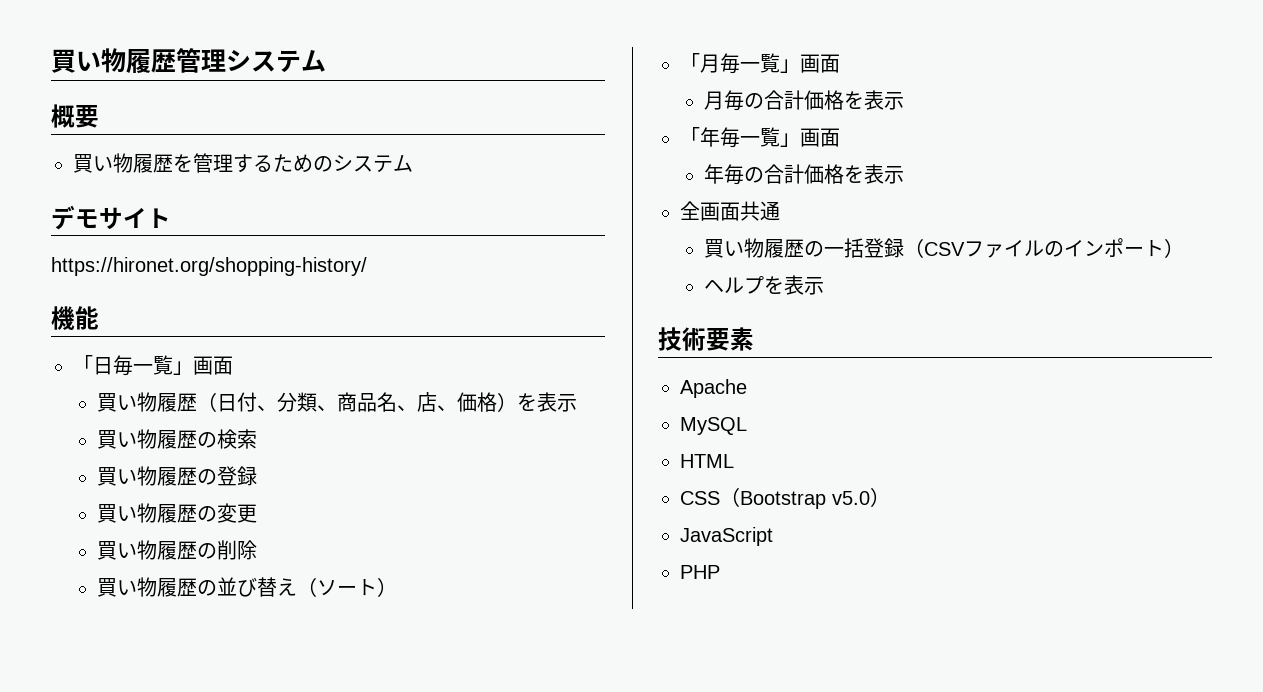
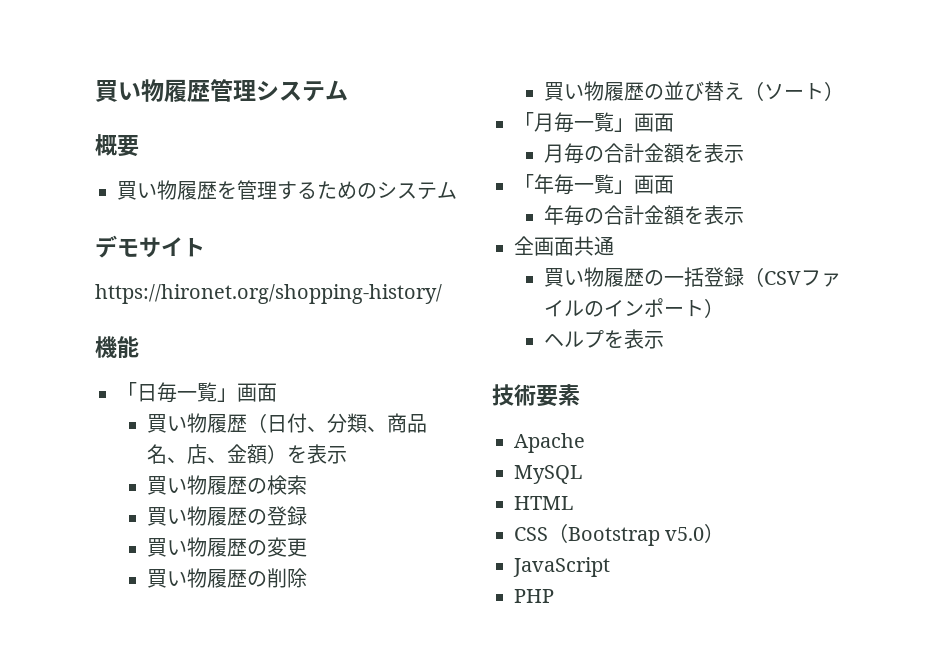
- 買い物履歴（日付、分類、商品名、店、価格）を表示
+ 買い物履歴（日付、分類、商品名、店、金額）を表示
- 月毎の合計価格を表示
+ 月毎の合計金額を表示
- 年毎の合計価格を表示
+ 年毎の合計金額を表示

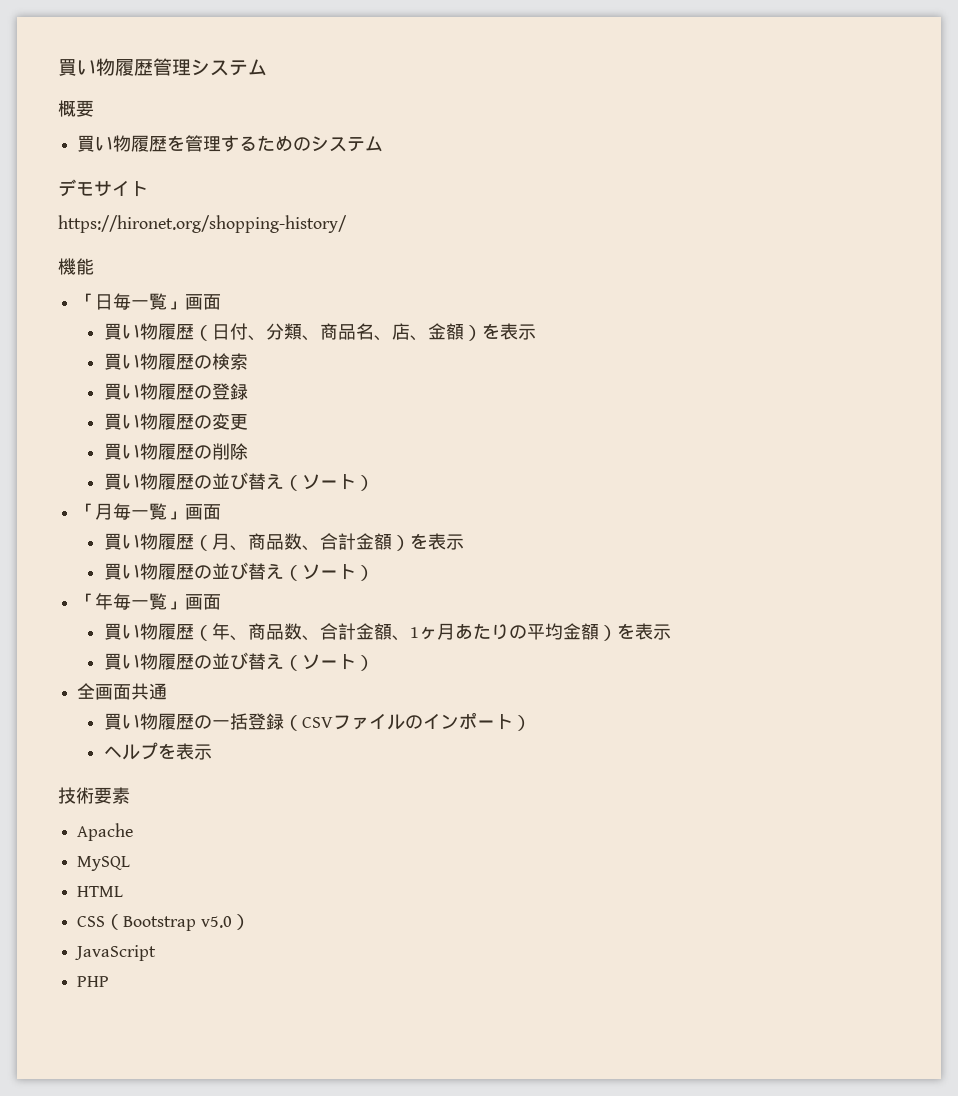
- 月毎の合計金額を表示
+ 買い物履歴（月、商品数、合計金額）を表示
+ 買い物履歴の並び替え（ソート）
  「年毎一覧」画面
- 年毎の合計金額を表示
+ 買い物履歴（年、商品数、合計金額、1ヶ月あたりの平均金額）を表示
+ 買い物履歴の並び替え（ソート）

